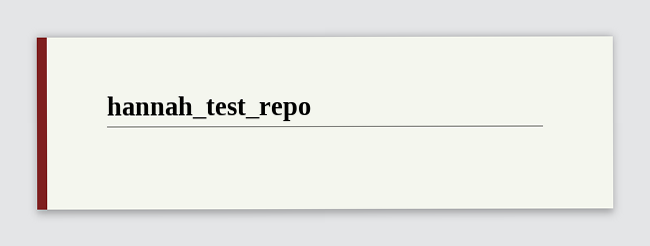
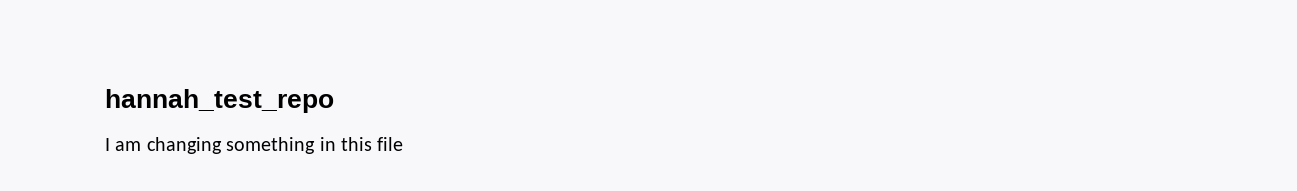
+ I am changing something in this file

